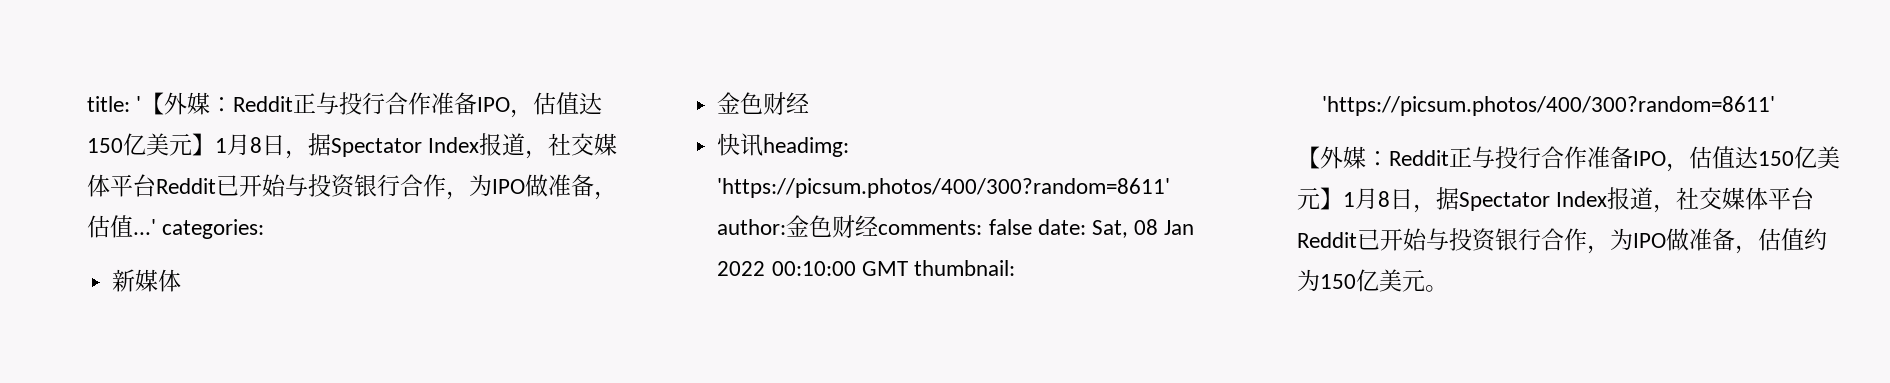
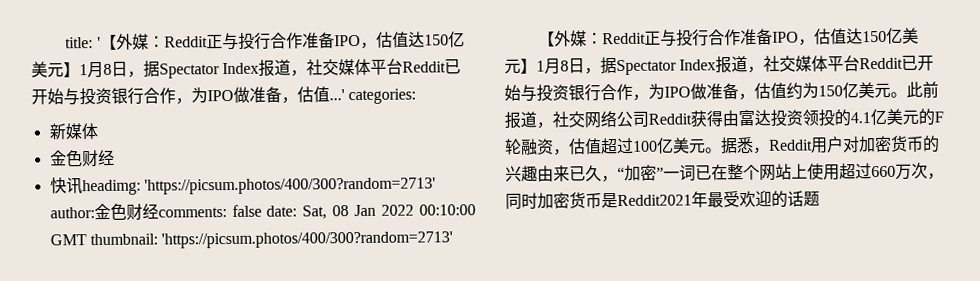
- 快讯headimg: 'https://picsum.photos/400/300?random=8611' author:金色财经comments: false date: Sat, 08 Jan 2022 00:10:00 GMT thumbnail: 'https://picsum.photos/400/300?random=8611'
+ 快讯headimg: 'https://picsum.photos/400/300?random=2713' author:金色财经comments: false date: Sat, 08 Jan 2022 00:10:00 GMT thumbnail: 'https://picsum.photos/400/300?random=2713'
+ 此前报道，社交网络公司Reddit获得由富达投资领投的4.1亿美元的F轮融资，估值超过100亿美元。据悉，Reddit用户对加密货币的兴趣由来已久，“加密”一词已在整个网站上使用超过660万次，同时加密货币是Reddit2021年最受欢迎的话题

